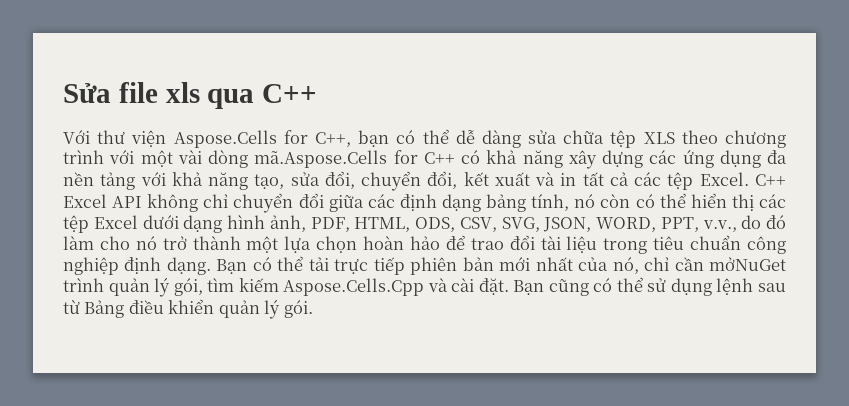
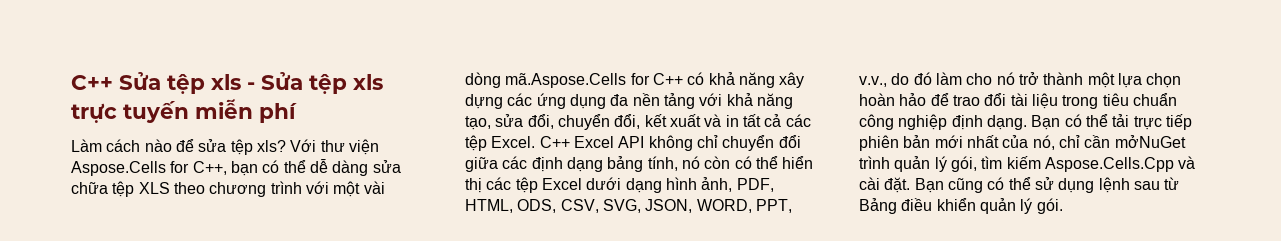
- Sửa file xls qua C++
- Với thư viện Aspose.Cells for C++, bạn có thể dễ dàng sửa chữa tệp XLS theo chương trình với một vài dòng mã.Aspose.Cells for C++ có khả năng xây dựng các ứng dụng đa nền tảng với khả năng tạo, sửa đổi, chuyển đổi, kết xuất và in tất cả các tệp Excel.
+ C++ Sửa tệp xls - Sửa tệp xls trực tuyến miễn phí
+ Làm cách nào để sửa tệp xls? Với thư viện Aspose.Cells for C++, bạn có thể dễ dàng sửa chữa tệp XLS theo chương trình với một vài dòng mã.Aspose.Cells for C++ có khả năng xây dựng các ứng dụng đa nền tảng với khả năng tạo, sửa đổi, chuyển đổi, kết xuất và in tất cả các tệp Excel.

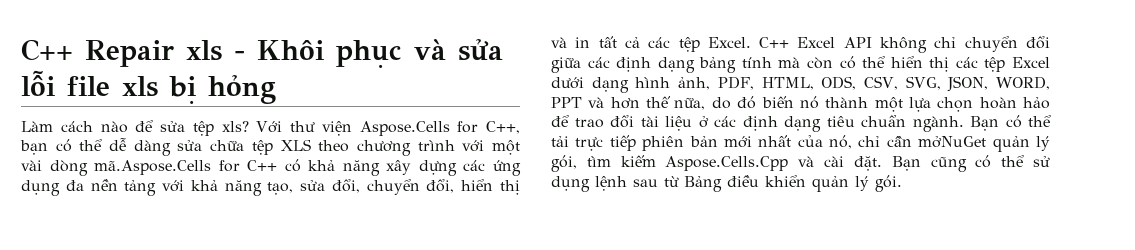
- C++ Sửa tệp xls - Sửa tệp xls trực tuyến miễn phí
+ C++ Repair xls - Khôi phục và sửa lỗi file xls bị hỏng
- Với thư viện Aspose.Cells for C++, bạn có thể dễ dàng sửa chữa tệp XLS theo chương trình với một vài dòng mã.Aspose.Cells for C++ có khả năng xây dựng các ứng dụng đa nền tảng với khả năng tạo, sửa đổi, chuyển đổi, kết xuất và in tất cả các tệp Excel.
+ Với thư viện Aspose.Cells for C++, bạn có thể dễ dàng sửa chữa tệp XLS theo chương trình với một vài dòng mã.Aspose.Cells for C++ có khả năng xây dựng các ứng dụng đa nền tảng với khả năng tạo, sửa đổi, chuyển đổi, hiển thị và in tất cả các tệp Excel.
- C++ Excel API không chỉ chuyển đổi giữa các định dạng bảng tính, nó còn có thể hiển thị các tệp Excel dưới dạng hình ảnh, PDF, HTML, ODS, CSV, SVG, JSON, WORD, PPT, v.v., do đó làm cho nó trở thành một lựa chọn hoàn hảo để trao đổi tài liệu trong tiêu chuẩn công nghiệp định dạng.
+ C++ Excel API không chỉ chuyển đổi giữa các định dạng bảng tính mà còn có thể hiển thị các tệp Excel dưới dạng hình ảnh, PDF, HTML, ODS, CSV, SVG, JSON, WORD, PPT và hơn thế nữa, do đó biến nó thành một lựa chọn hoàn hảo để trao đổi tài liệu ở các định dạng tiêu chuẩn ngành.
- Bạn có thể tải trực tiếp phiên bản mới nhất của nó, chỉ cần mởNuGet trình quản lý gói, tìm kiếm Aspose.Cells.Cpp và cài đặt.
+ Bạn có thể tải trực tiếp phiên bản mới nhất của nó, chỉ cần mởNuGet quản lý gói, tìm kiếm Aspose.Cells.Cpp và cài đặt.

